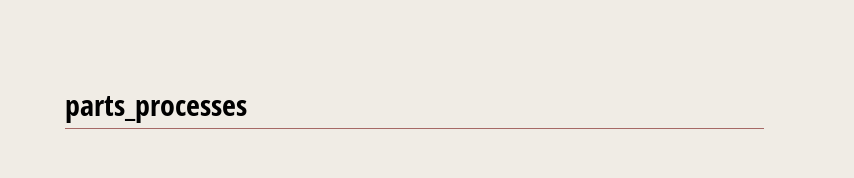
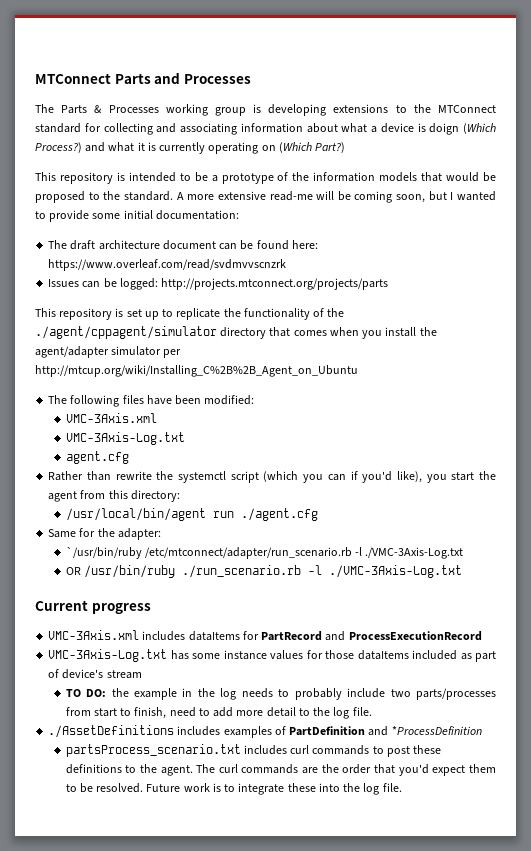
- parts_processes
+ MTConnect Parts and Processes
+ The Parts & Processes working group is developing extensions to the MTConnect standard for collecting and associating information about what a device is doign (Which Process?) and what it is currently operating on (Which Part?)
+ This repository is intended to be a prototype of the information models that would be proposed to the standard. A more extensive read-me will be coming soon, but I wanted to provide some initial documentation:
+ The draft architecture document can be found here: https://www.overleaf.com/read/svdmvvscnzrk
+ Issues can be logged: http://projects.mtconnect.org/projects/parts
+ This repository is set up to replicate the functionality of the ./agent/cppagent/simulator directory that comes when you install the agent/adapter simulator per http://mtcup.org/wiki/Installing_C%2B%2B_Agent_on_Ubuntu
+ The following files have been modified:
+ VMC-3Axis.xml
+ VMC-3Axis-Log.txt
+ agent.cfg
+ Rather than rewrite the systemctl script (which you can if you'd like), you start the agent from this directory:
+ /usr/local/bin/agent run ./agent.cfg
+ Same for the adapter:
+ `/usr/bin/ruby /etc/mtconnect/adapter/run_scenario.rb -l ./VMC-3Axis-Log.txt
+ OR /usr/bin/ruby ./run_scenario.rb -l ./VMC-3Axis-Log.txt
+ Current progress
+ VMC-3Axis.xml includes dataItems for PartRecord and ProcessExecutionRecord
+ VMC-3Axis-Log.txt has some instance values for those dataItems included as part of device's stream
+ TO DO: the example in the log needs to probably include two parts/processes from start to finish, need to add more detail to the log file.
+ ./AssetDefinitions includes examples of PartDefinition and *ProcessDefinition
+ partsProcess_scenario.txt includes curl commands to post these definitions to the agent. The curl commands are the order that you'd expect them to be resolved. Future work is to integrate these into the log file.

